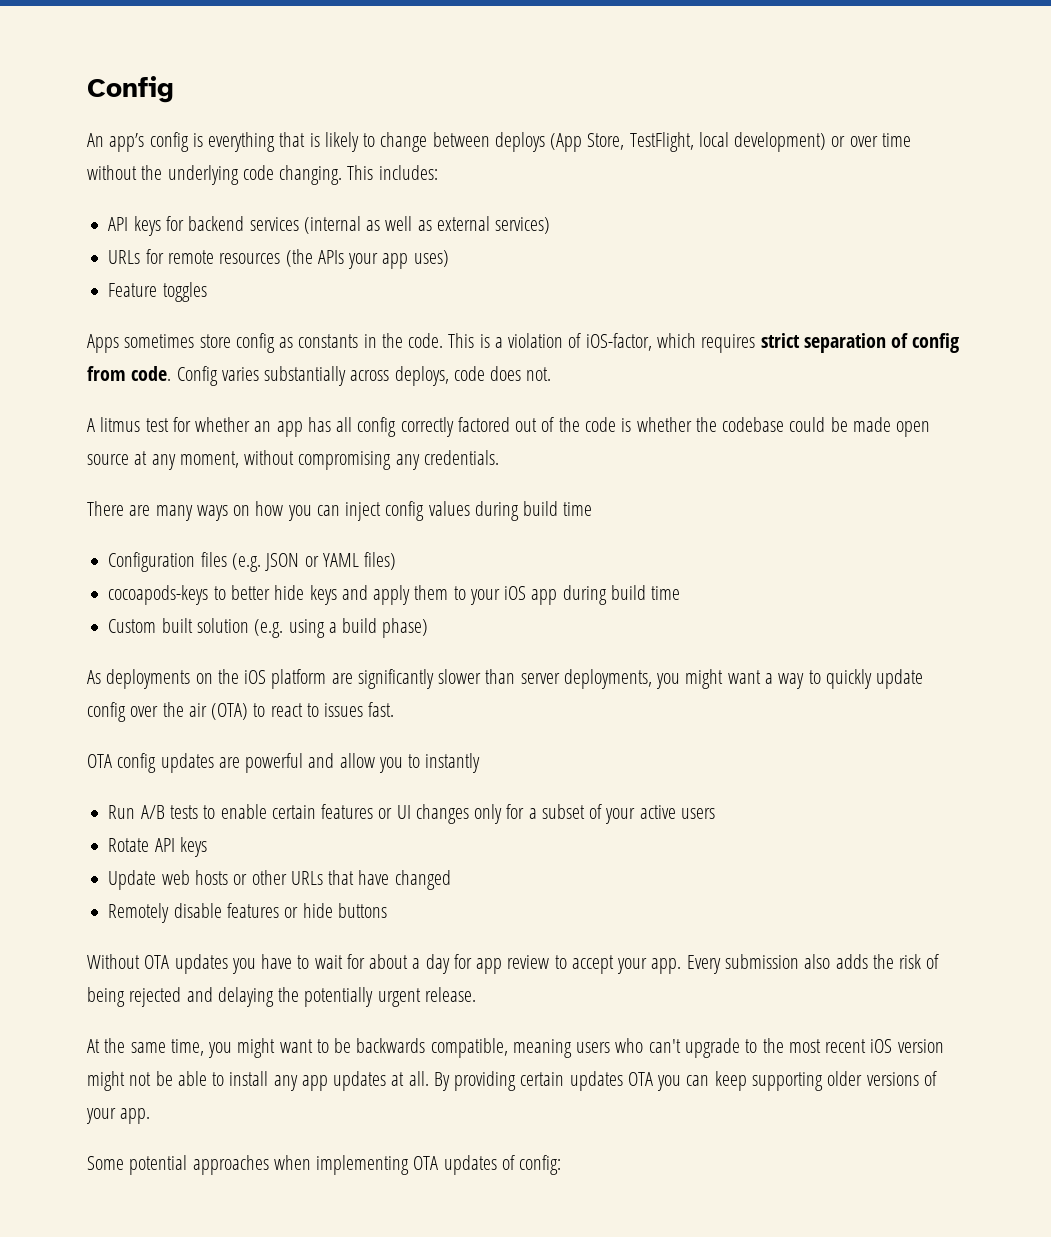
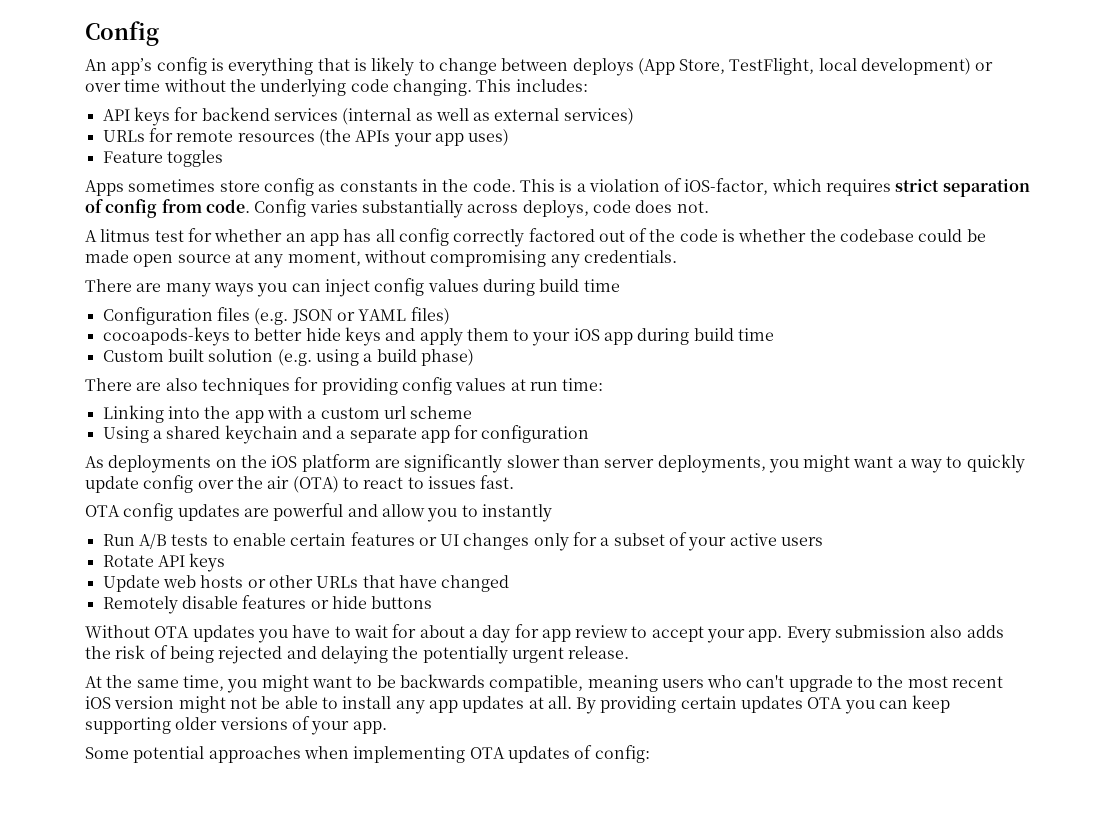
- There are many ways on how you can inject config values during build time
+ There are many ways you can inject config values during build time
+ There are also techniques for providing config values at run time:
+ Linking into the app with a custom url scheme
+ Using a shared keychain and a separate app for configuration

